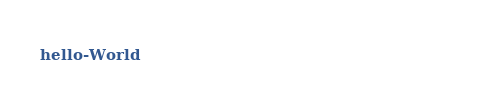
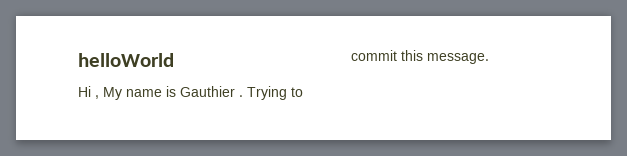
- hello-World
+ helloWorld
+ Hi , My name is Gauthier . Trying to commit this message.

